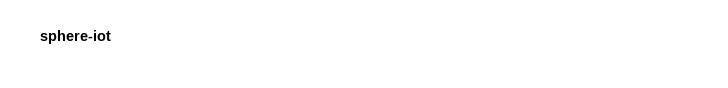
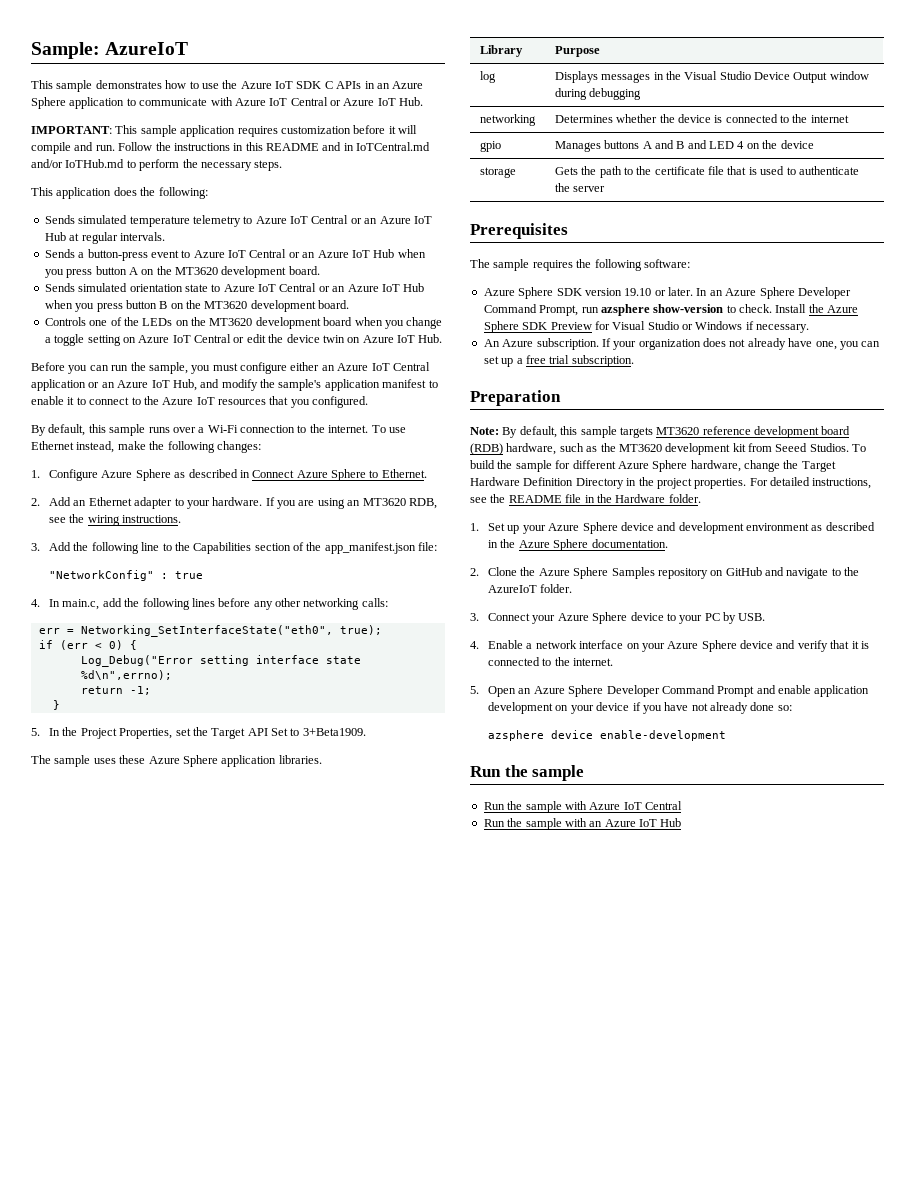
- sphere-iot
+ Sample: AzureIoT
+ This sample demonstrates how to use the Azure IoT SDK C APIs in an Azure Sphere application to communicate with Azure IoT Central or Azure IoT Hub.
+ IMPORTANT: This sample application requires customization before it will compile and run. Follow the instructions in this README and in IoTCentral.md and/or IoTHub.md to perform the necessary steps.
+ This application does the following:
+ Sends simulated temperature telemetry to Azure IoT Central or an Azure IoT Hub at regular intervals.
+ Sends a button-press event to Azure IoT Central or an Azure IoT Hub when you press button A on the MT3620 development board.
+ Sends simulated orientation state to Azure IoT Central or an Azure IoT Hub when you press button B on the MT3620 development board.
+ Controls one of the LEDs on the MT3620 development board when you change a toggle setting on Azure IoT Central or edit the device twin on Azure IoT Hub.
+ Before you can run the sample, you must configure either an Azure IoT Central application or an Azure IoT Hub, and modify the sample's application manifest to enable it to connect to the Azure IoT resources that you configured.
+ By default, this sample runs over a Wi-Fi connection to the internet. To use Ethernet instead, make the following changes:
+ 1. Configure Azure Sphere as described in Connect Azure Sphere to Ethernet.
+ 2. Add an Ethernet adapter to your hardware. If you are using an MT3620 RDB, see the wiring instructions.
+ 3. Add the following line to the Capabilities section of the app_manifest.json file:
+ "NetworkConfig" : true
+ 4. In main.c, add the following lines before any other networking calls:
+ err = Networking_SetInterfaceState("eth0", true);
+ if (err < 0) {
+ Log_Debug("Error setting interface state %d\n",errno);
+ return -1;
+ }
+ 5. In the Project Properties, set the Target API Set to 3+Beta1909.
+ The sample uses these Azure Sphere application libraries.
+ Library | Purpose
+ log | Displays messages in the Visual Studio Device Output window during debugging
+ networking | Determines whether the device is connected to the internet
+ gpio | Manages buttons A and B and LED 4 on the device
+ storage | Gets the path to the certificate file that is used to authenticate the server
+ Prerequisites
+ The sample requires the following software:
+ Azure Sphere SDK version 19.10 or later. In an Azure Sphere Developer Command Prompt, run azsphere show-version to check. Install the Azure Sphere SDK Preview for Visual Studio or Windows if necessary.
+ An Azure subscription. If your organization does not already have one, you can set up a free trial subscription.
+ Preparation
+ Note: By default, this sample targets MT3620 reference development board (RDB) hardware, such as the MT3620 development kit from Seeed Studios. To build the sample for different Azure Sphere hardware, change the Target Hardware Definition Directory in the project properties. For detailed instructions, see the README file in the Hardware folder.
+ 1. Set up your Azure Sphere device and development environment as described in the Azure Sphere documentation.
+ 2. Clone the Azure Sphere Samples repository on GitHub and navigate to the AzureIoT folder.
+ 3. Connect your Azure Sphere device to your PC by USB.
+ 4. Enable a network interface on your Azure Sphere device and verify that it is connected to the internet.
+ 5. Open an Azure Sphere Developer Command Prompt and enable application development on your device if you have not already done so:
+ azsphere device enable-development
+ Run the sample
+ Run the sample with Azure IoT Central
+ Run the sample with an Azure IoT Hub

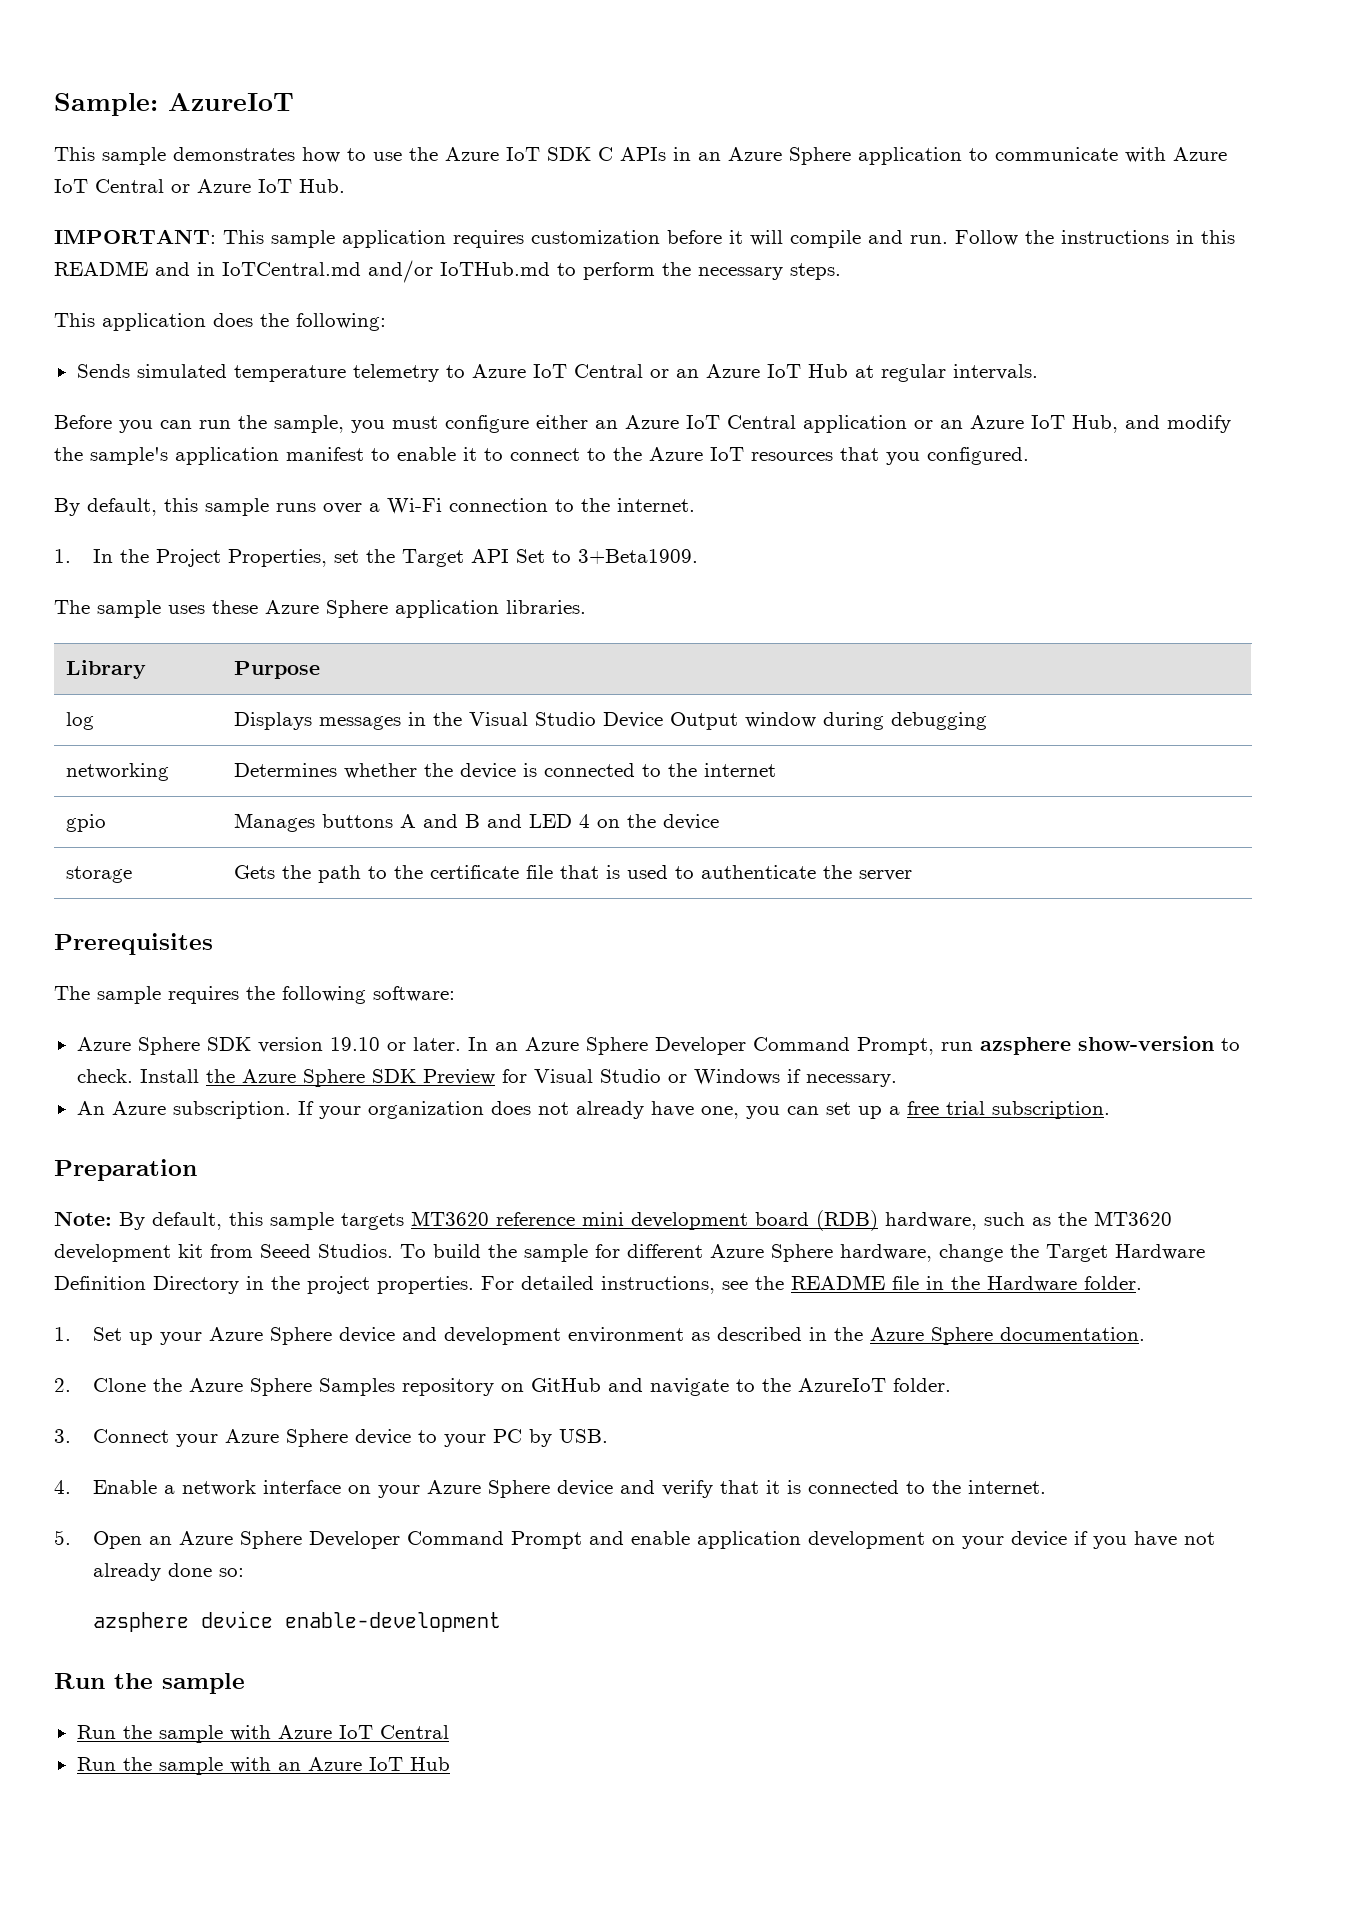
- Sends a button-press event to Azure IoT Central or an Azure IoT Hub when you press button A on the MT3620 development board.
- Sends simulated orientation state to Azure IoT Central or an Azure IoT Hub when you press button B on the MT3620 development board.
- Controls one of the LEDs on the MT3620 development board when you change a toggle setting on Azure IoT Central or edit the device twin on Azure IoT Hub.
- By default, this sample runs over a Wi-Fi connection to the internet. To use Ethernet instead, make the following changes:
- 1. Configure Azure Sphere as described in Connect Azure Sphere to Ethernet.
- 2. Add an Ethernet adapter to your hardware. If you are using an MT3620 RDB, see the wiring instructions.
- 3. Add the following line to the Capabilities section of the app_manifest.json file:
- "NetworkConfig" : true
- 4. In main.c, add the following lines before any other networking calls:
- err = Networking_SetInterfaceState("eth0", true);
- if (err < 0) {
- Log_Debug("Error setting interface state %d\n",errno);
- return -1;
- }
- 5. In the Project Properties, set the Target API Set to 3+Beta1909.
+ By default, this sample runs over a Wi-Fi connection to the internet.
+ 1. In the Project Properties, set the Target API Set to 3+Beta1909.
- Note: By default, this sample targets MT3620 reference development board (RDB) hardware, such as the MT3620 development kit from Seeed Studios.
+ Note: By default, this sample targets MT3620 reference mini development board (RDB) hardware, such as the MT3620 development kit from Seeed Studios.

